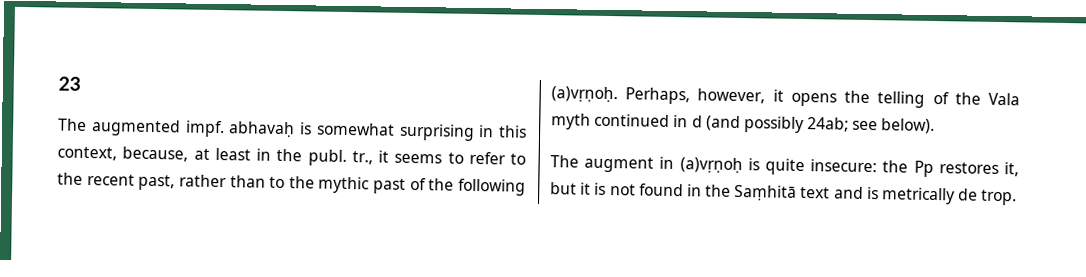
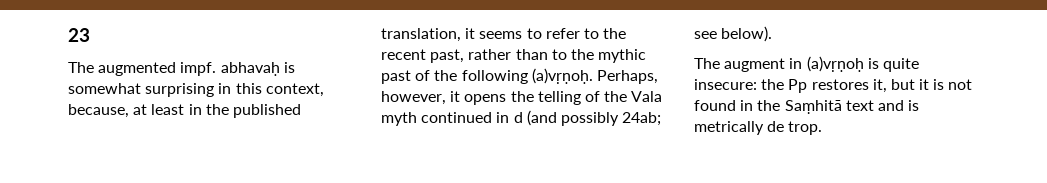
- The augmented impf. abhavaḥ is somewhat surprising in this context, because, at least in the publ. tr., it seems to refer to the recent past, rather than to the mythic past of the following (a)vṛṇoḥ.
+ The augmented impf. abhavaḥ is somewhat surprising in this context, because, at least in the published translation, it seems to refer to the recent past, rather than to the mythic past of the following (a)vṛṇoḥ.

